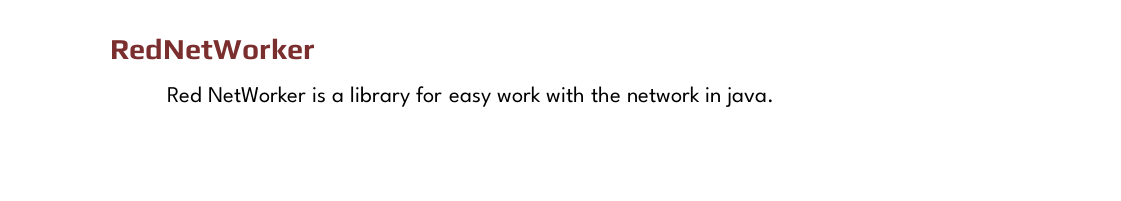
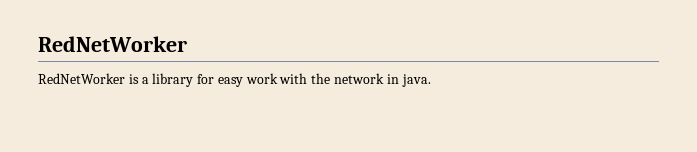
- Red NetWorker is a library for easy work with the network in java.
+ RedNetWorker is a library for easy work with the network in java.

